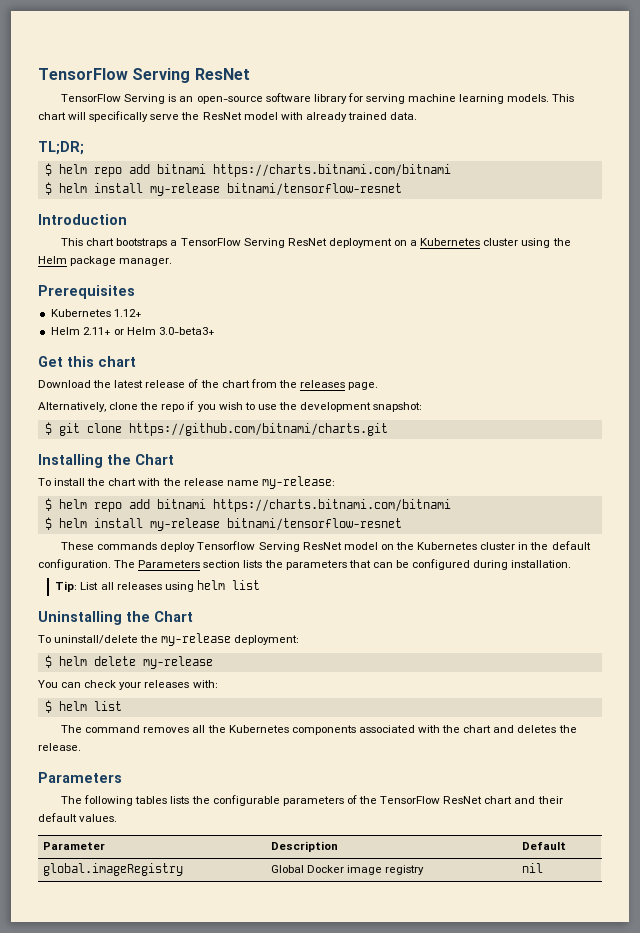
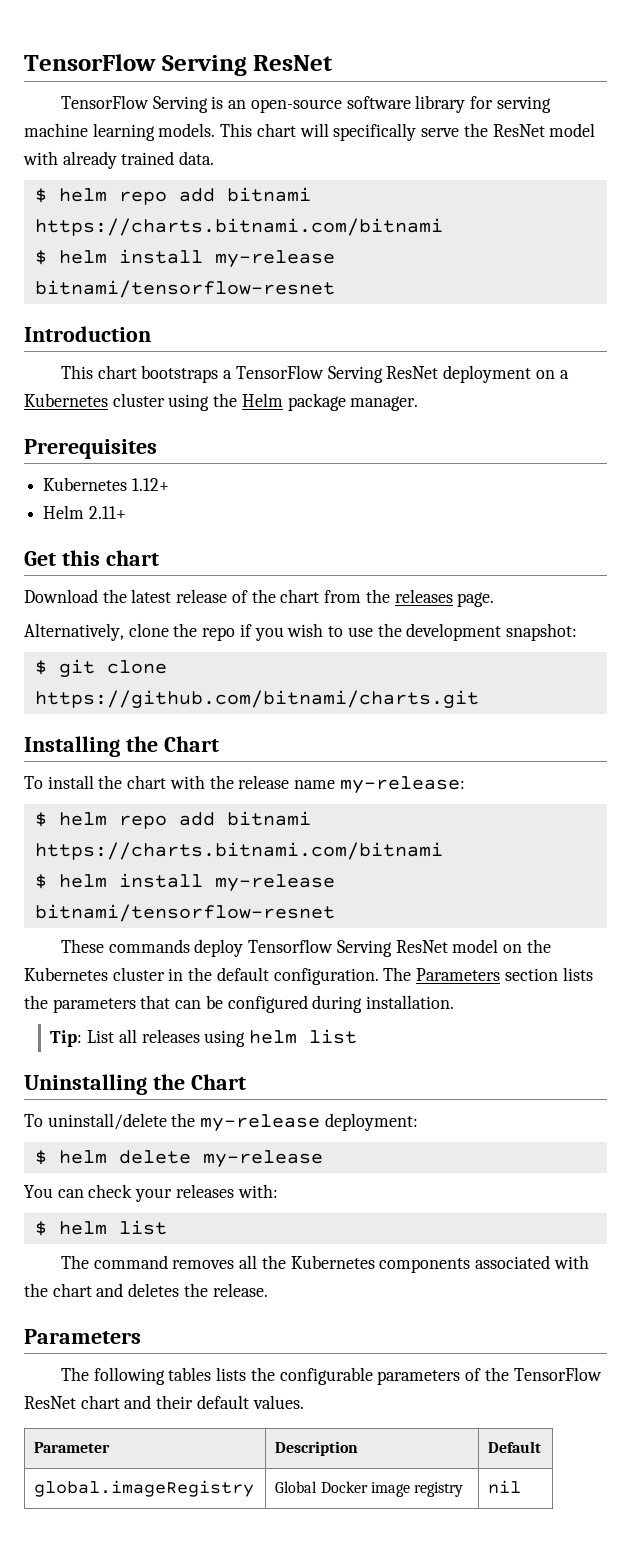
- TL;DR;
- Helm 2.11+ or Helm 3.0-beta3+
+ Helm 2.11+

